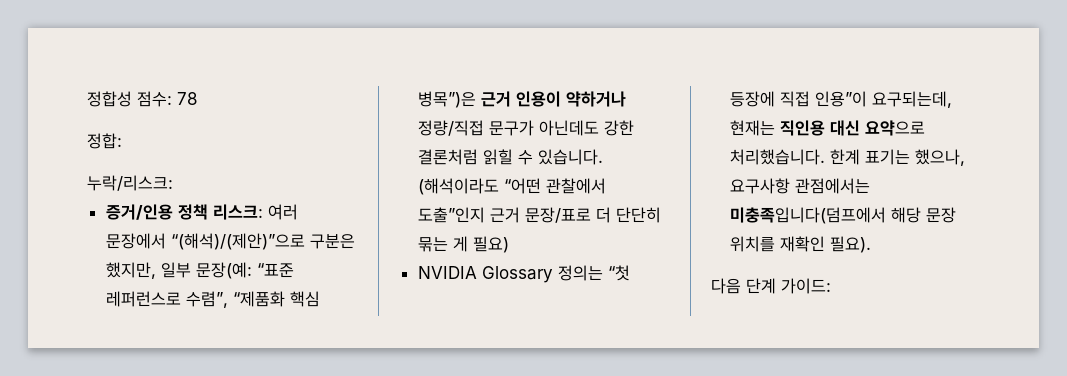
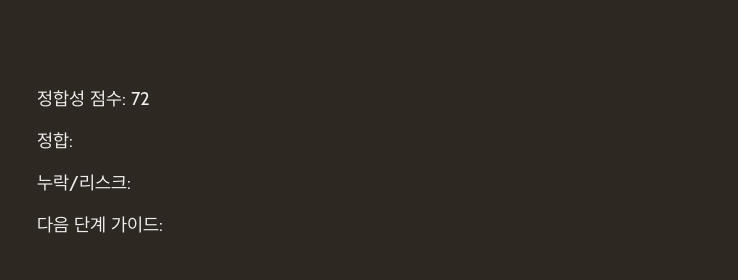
- 정합성 점수: 78
+ 정합성 점수: 72
- 증거/인용 정책 리스크: 여러 문장에서 “(해석)/(제안)”으로 구분은 했지만, 일부 문장(예: “표준 레퍼런스로 수렴”, “제품화 핵심 병목”)은 근거 인용이 약하거나 정량/직접 문구가 아닌데도 강한 결론처럼 읽힐 수 있습니다. (해석이라도 “어떤 관찰에서 도출”인지 근거 문장/표로 더 단단히 묶는 게 필요)
- NVIDIA Glossary 정의는 “첫 등장에 직접 인용”이 요구되는데, 현재는 직인용 대신 요약으로 처리했습니다. 한계 표기는 했으나, 요구사항 관점에서는 미충족입니다(덤프에서 해당 문장 위치를 재확인 필요).

